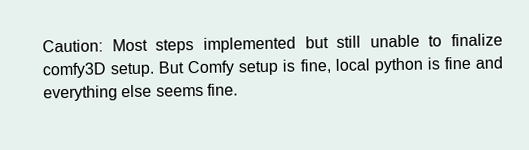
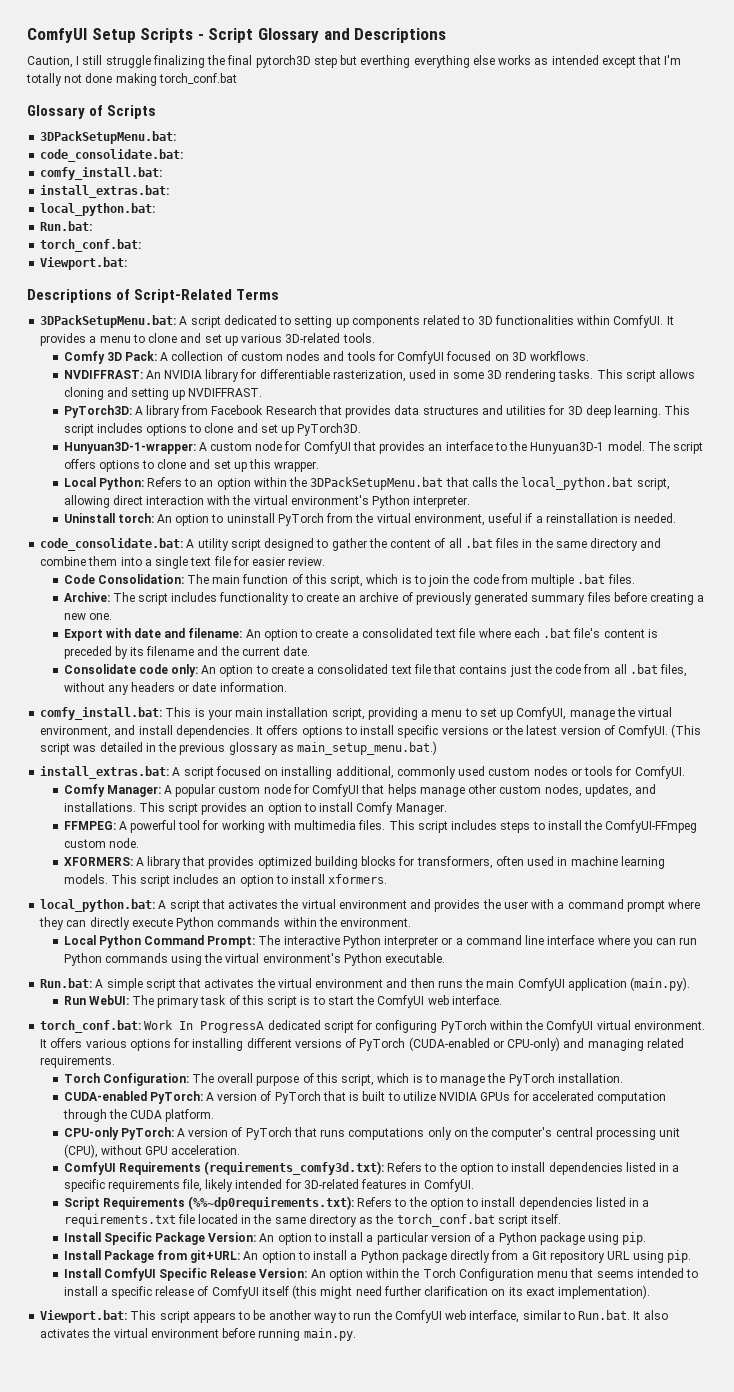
- Caution: Most steps implemented but still unable to finalize comfy3D setup. But Comfy setup is fine, local python is fine and everything else seems fine.
+ ComfyUI Setup Scripts - Script Glossary and Descriptions
+ Caution, I still struggle finalizing the final pytorch3D step but everthing everything else works as intended except that I'm totally not done making torch_conf.bat
+ Glossary of Scripts
+ 3DPackSetupMenu.bat:
+ code_consolidate.bat:
+ comfy_install.bat:
+ install_extras.bat:
+ local_python.bat:
+ Run.bat:
+ torch_conf.bat:
+ Viewport.bat:
+ Descriptions of Script-Related Terms
+ 3DPackSetupMenu.bat: A script dedicated to setting up components related to 3D functionalities within ComfyUI. It provides a menu to clone and set up various 3D-related tools.
+ Comfy 3D Pack: A collection of custom nodes and tools for ComfyUI focused on 3D workflows.
+ NVDIFFRAST: An NVIDIA library for differentiable rasterization, used in some 3D rendering tasks. This script allows cloning and setting up NVDIFFRAST.
+ PyTorch3D: A library from Facebook Research that provides data structures and utilities for 3D deep learning. This script includes options to clone and set up PyTorch3D.
+ Hunyuan3D-1-wrapper: A custom node for ComfyUI that provides an interface to the Hunyuan3D-1 model. The script offers options to clone and set up this wrapper.
+ Local Python: Refers to an option within the 3DPackSetupMenu.bat that calls the local_python.bat script, allowing direct interaction with the virtual environment's Python interpreter.
+ Uninstall torch: An option to uninstall PyTorch from the virtual environment, useful if a reinstallation is needed.
+ code_consolidate.bat: A utility script designed to gather the content of all .bat files in the same directory and combine them into a single text file for easier review.
+ Code Consolidation: The main function of this script, which is to join the code from multiple .bat files.
+ Archive: The script includes functionality to create an archive of previously generated summary files before creating a new one.
+ Export with date and filename: An option to create a consolidated text file where each .bat file's content is preceded by its filename and the current date.
+ Consolidate code only: An option to create a consolidated text file that contains just the code from all .bat files, without any headers or date information.
+ comfy_install.bat: This is your main installation script, providing a menu to set up ComfyUI, manage the virtual environment, and install dependencies. It offers options to install specific versions or the latest version of ComfyUI. (This script was detailed in the previous glossary as main_setup_menu.bat.)
+ install_extras.bat: A script focused on installing additional, commonly used custom nodes or tools for ComfyUI.
+ Comfy Manager: A popular custom node for ComfyUI that helps manage other custom nodes, updates, and installations. This script provides an option to install Comfy Manager.
+ FFMPEG: A powerful tool for working with multimedia files. This script includes steps to install the ComfyUI-FFmpeg custom node.
+ XFORMERS: A library that provides optimized building blocks for transformers, often used in machine learning models. This script includes an option to install xformers.
+ local_python.bat: A script that activates the virtual environment and provides the user with a command prompt where they can directly execute Python commands within the environment.
+ Local Python Command Prompt: The interactive Python interpreter or a command line interface where you can run Python commands using the virtual environment's Python executable.
+ Run.bat: A simple script that activates the virtual environment and then runs the main ComfyUI application (main.py).
+ Run WebUI: The primary task of this script is to start the ComfyUI web interface.
+ torch_conf.bat: Work In ProgressA dedicated script for configuring PyTorch within the ComfyUI virtual environment. It offers various options for installing different versions of PyTorch (CUDA-enabled or CPU-only) and managing related requirements.
+ Torch Configuration: The overall purpose of this script, which is to manage the PyTorch installation.
+ CUDA-enabled PyTorch: A version of PyTorch that is built to utilize NVIDIA GPUs for accelerated computation through the CUDA platform.
+ CPU-only PyTorch: A version of PyTorch that runs computations only on the computer's central processing unit (CPU), without GPU acceleration.
+ ComfyUI Requirements (requirements_comfy3d.txt): Refers to the option to install dependencies listed in a specific requirements file, likely intended for 3D-related features in ComfyUI.
+ Script Requirements (%%~dp0requirements.txt): Refers to the option to install dependencies listed in a requirements.txt file located in the same directory as the torch_conf.bat script itself.
+ Install Specific Package Version: An option to install a particular version of a Python package using pip.
+ Install Package from git+URL: An option to install a Python package directly from a Git repository URL using pip.
+ Install ComfyUI Specific Release Version: An option within the Torch Configuration menu that seems intended to install a specific release of ComfyUI itself (this might need further clarification on its exact implementation).
+ Viewport.bat: This script appears to be another way to run the ComfyUI web interface, similar to Run.bat. It also activates the virtual environment before running main.py.

